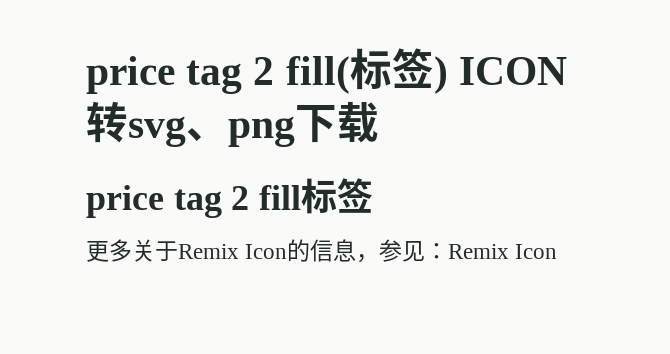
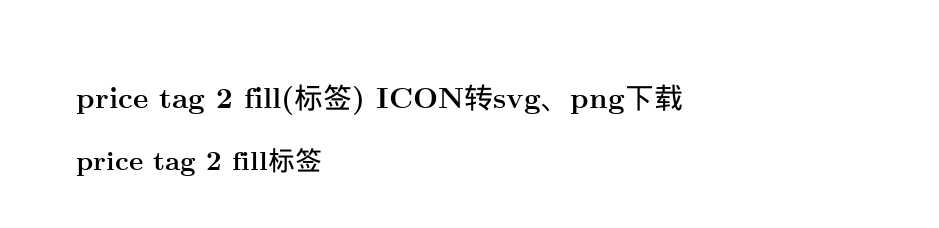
- 更多关于Remix Icon的信息，参见：Remix Icon

